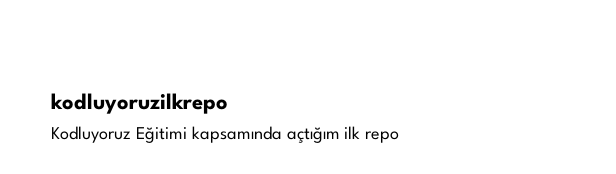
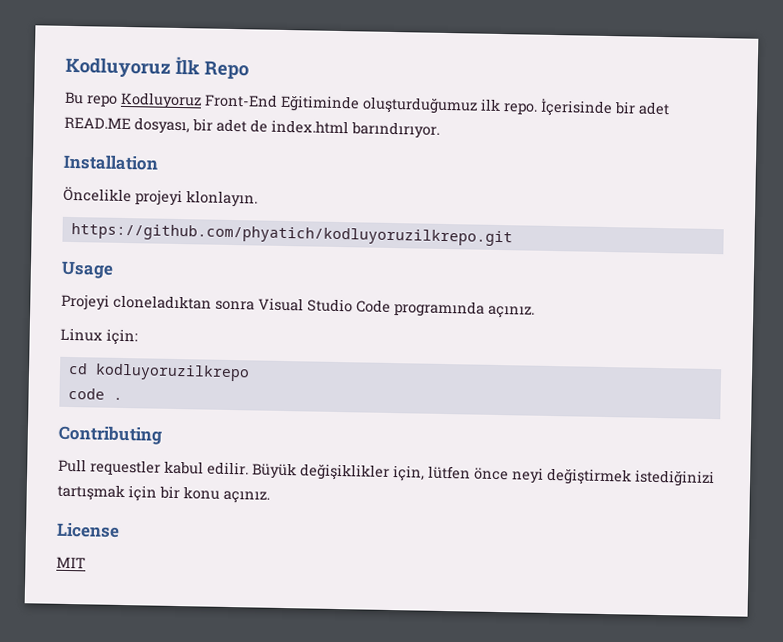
- kodluyoruzilkrepo
- Kodluyoruz Eğitimi kapsamında açtığım ilk repo
+ Kodluyoruz İlk Repo
+ Bu repo Kodluyoruz Front-End Eğitiminde oluşturduğumuz ilk repo. İçerisinde bir adet READ.ME dosyası, bir adet de index.html barındırıyor.
+ Installation
+ Öncelikle projeyi klonlayın.
+ https://github.com/phyatich/kodluyoruzilkrepo.git
+ Usage
+ Projeyi cloneladıktan sonra Visual Studio Code programında açınız.
+ Linux için:
+ cd kodluyoruzilkrepo
+ code .
+ Contributing
+ Pull requestler kabul edilir. Büyük değişiklikler için, lütfen önce neyi değiştirmek istediğinizi tartışmak için bir konu açınız.
+ License
+ MIT

